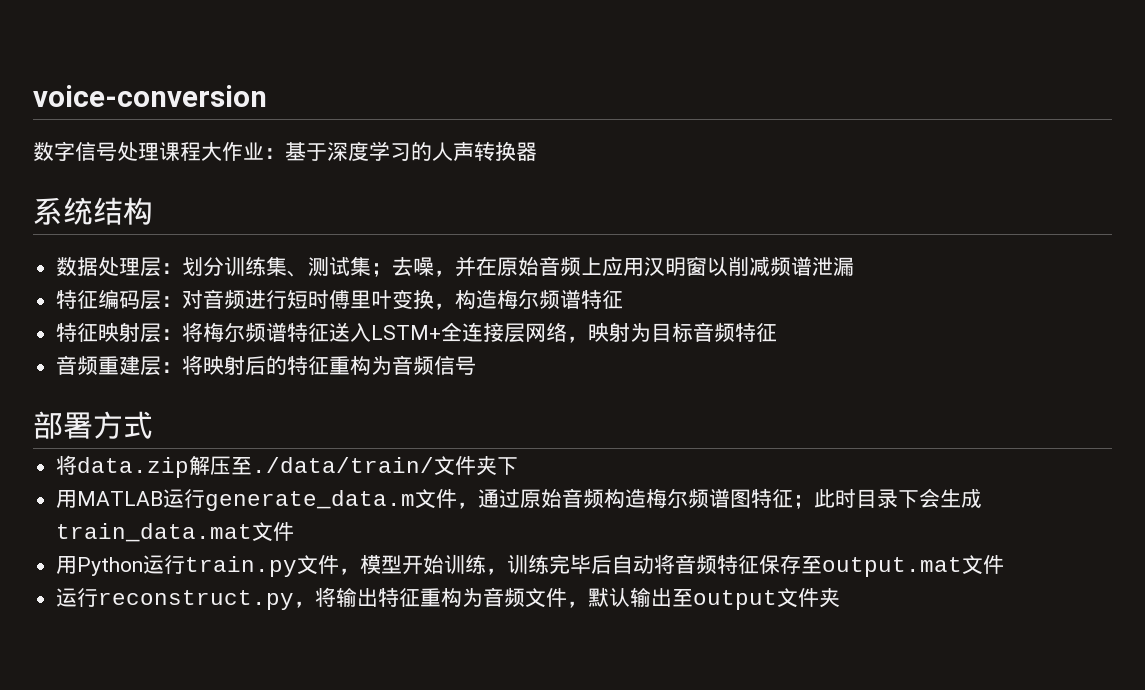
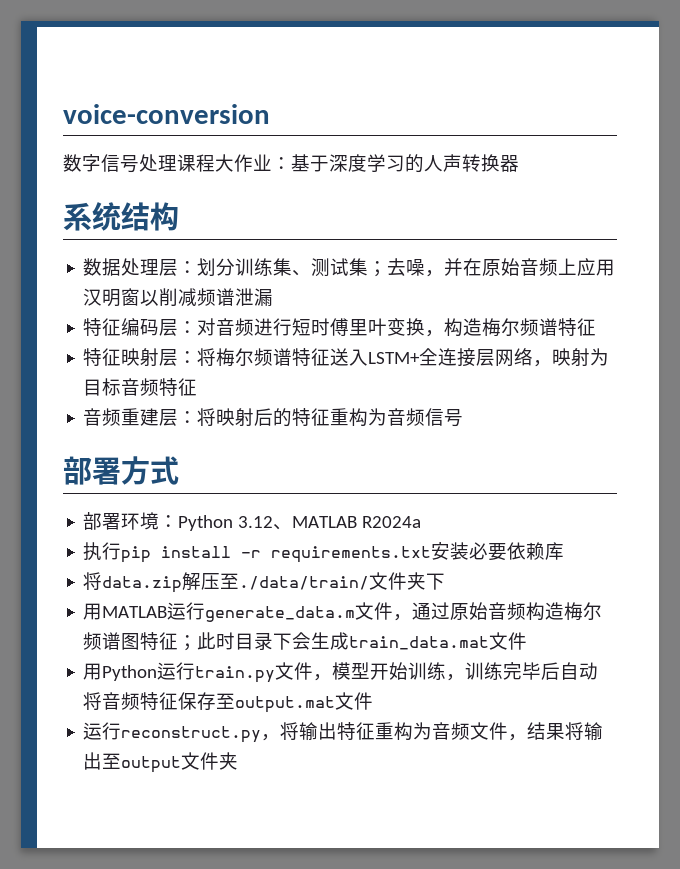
+ 部署环境：Python 3.12、MATLAB R2024a
+ 执行pip install -r requirements.txt安装必要依赖库
- 运行reconstruct.py，将输出特征重构为音频文件，默认输出至output文件夹
+ 运行reconstruct.py，将输出特征重构为音频文件，结果将输出至output文件夹

